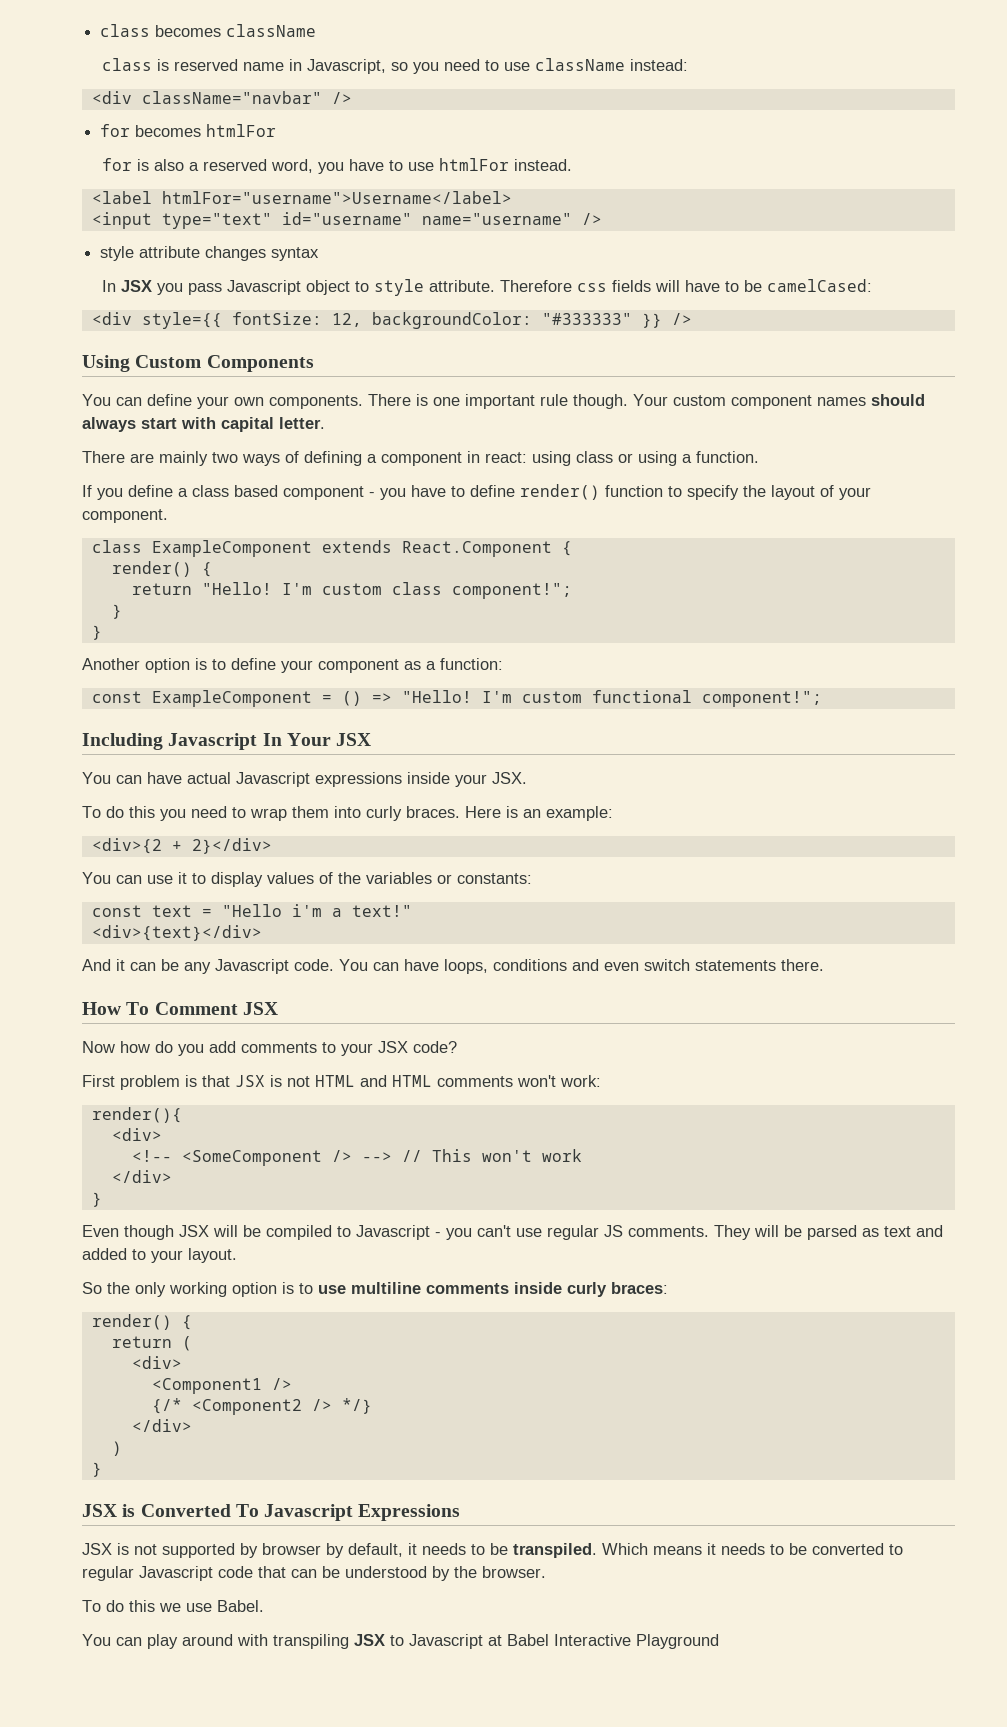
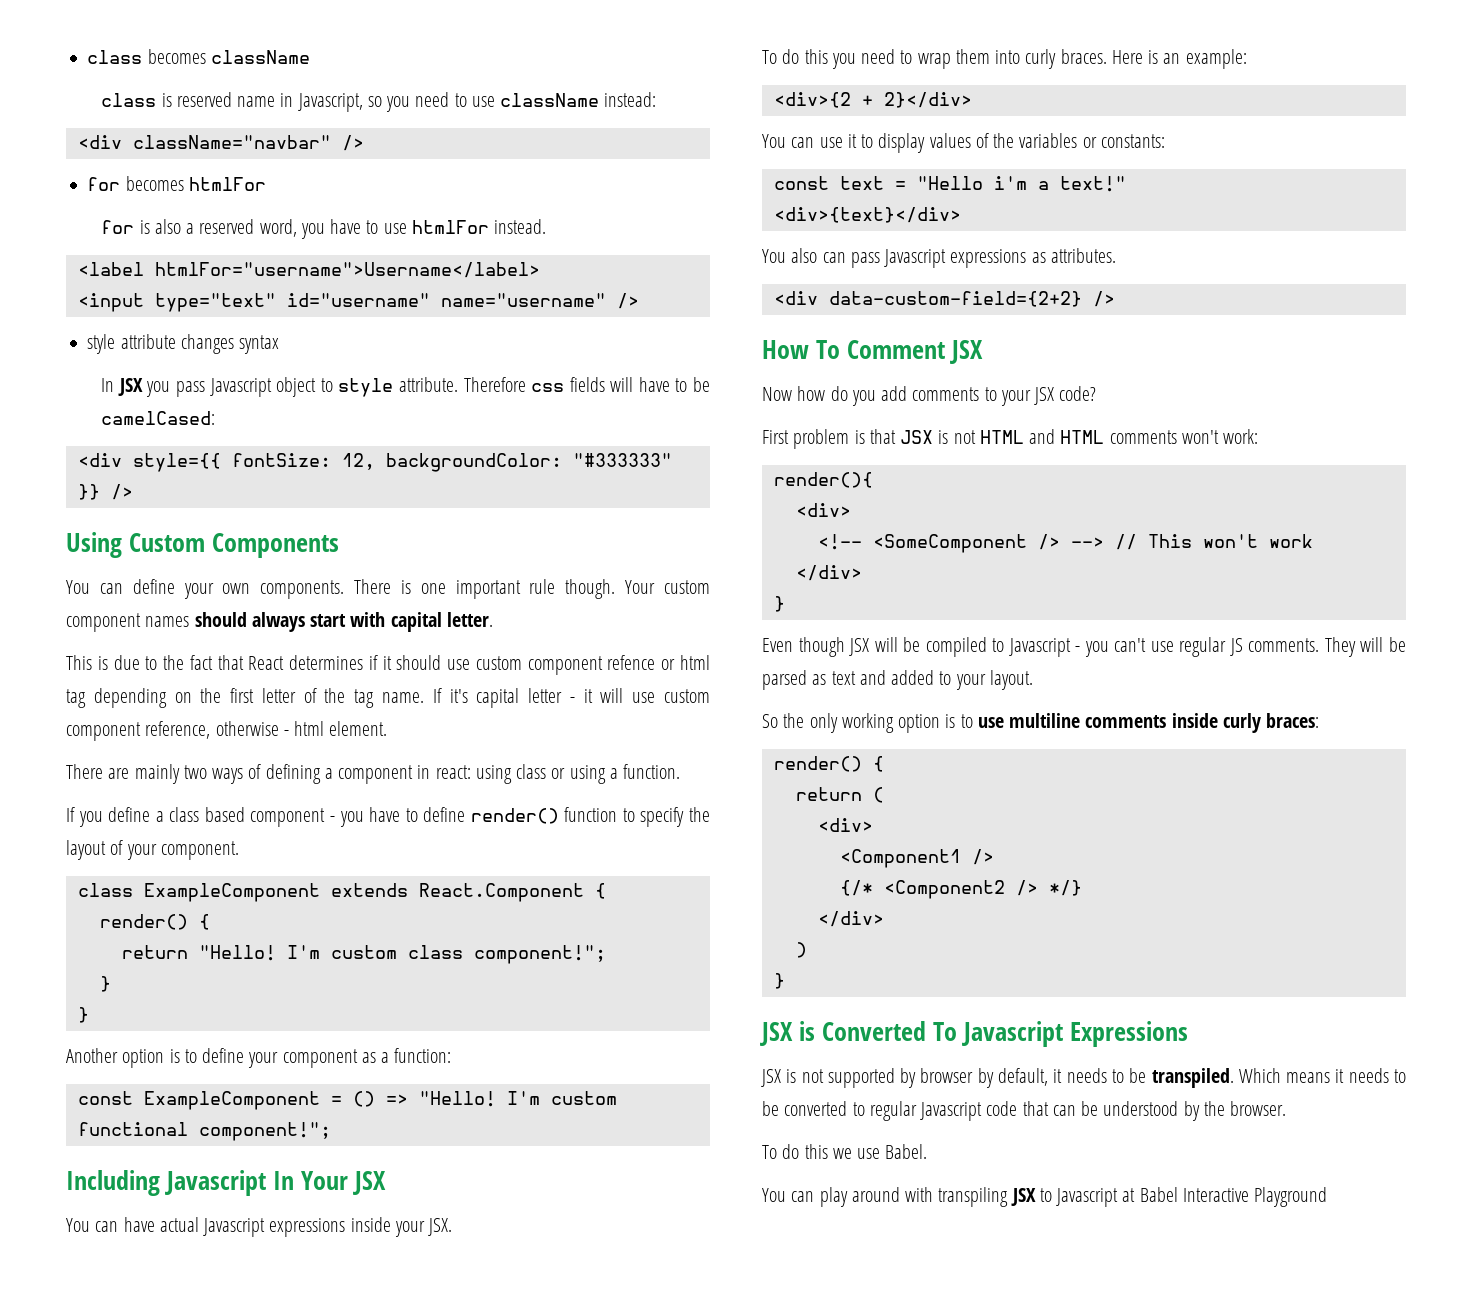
+ This is due to the fact that React determines if it should use custom component refence or html tag depending on the first letter of the tag name. If it's capital letter - it will use custom component reference, otherwise - html element.
- And it can be any Javascript code. You can have loops, conditions and even switch statements there.
+ You also can pass Javascript expressions as attributes.
+ <div data-custom-field={2+2} />

